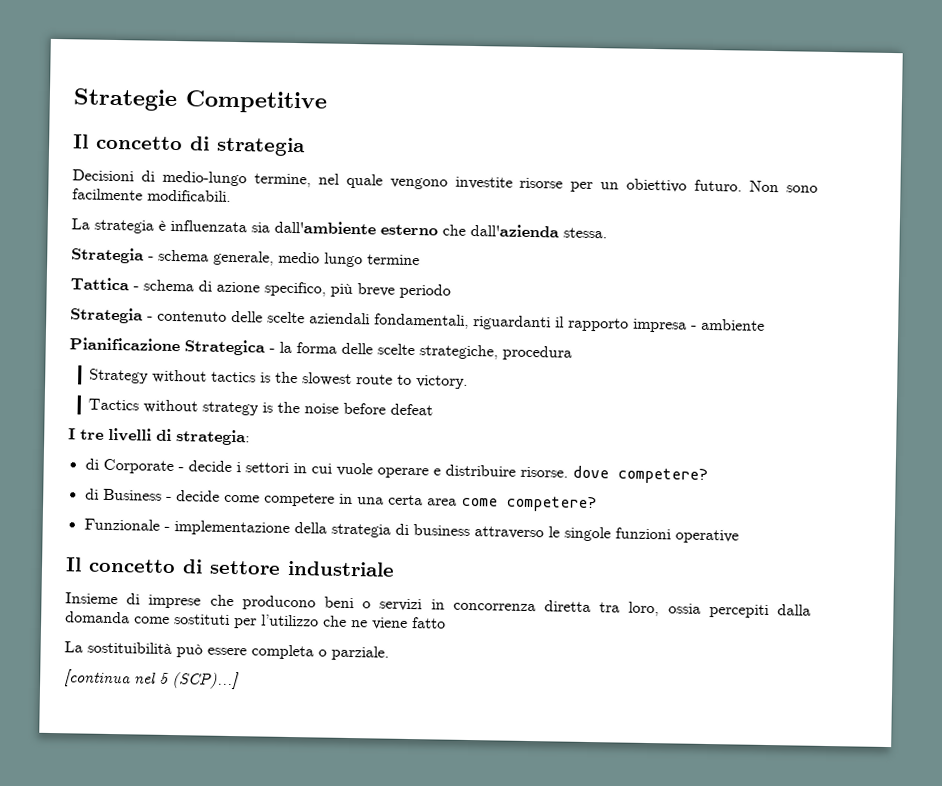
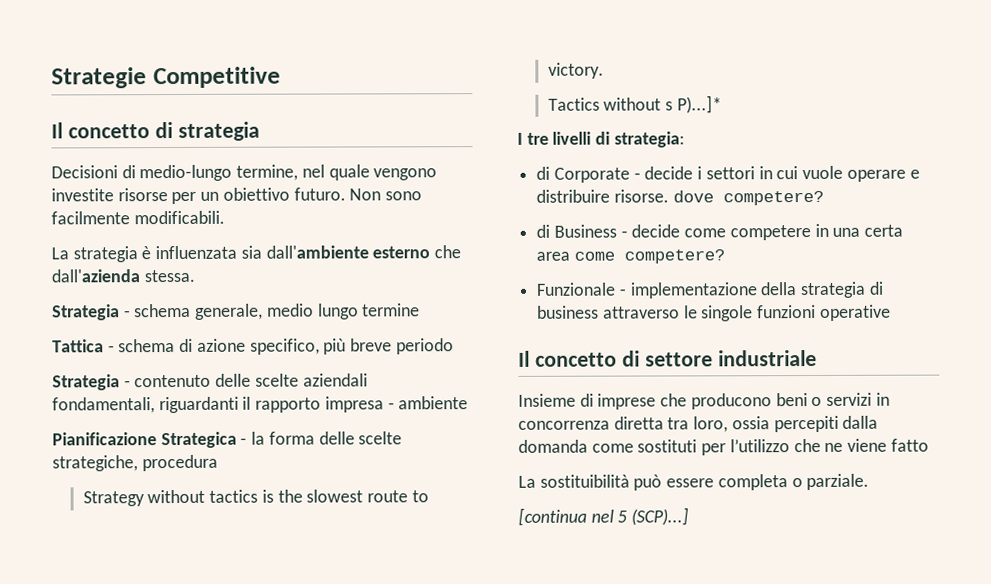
- Tactics without strategy is the noise before defeat
+ Tactics without s P)...]*

